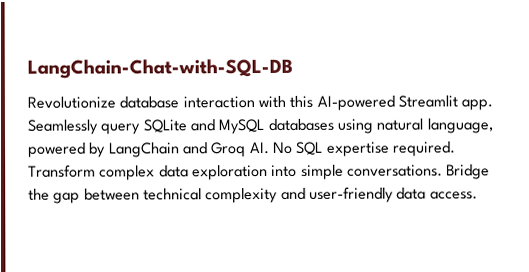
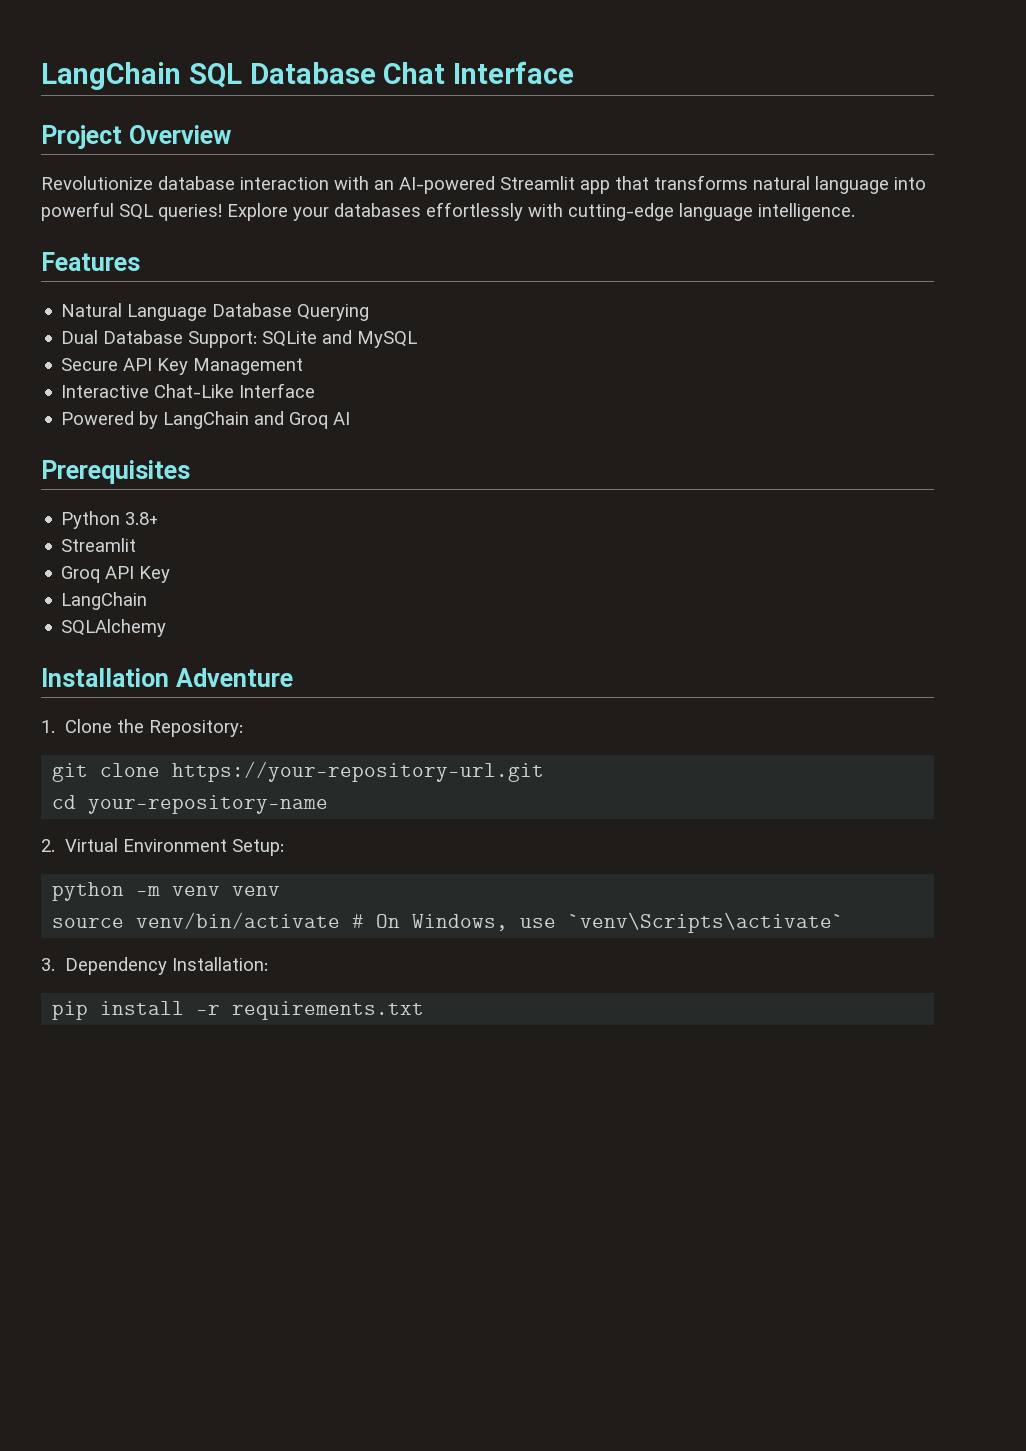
- LangChain-Chat-with-SQL-DB
+ LangChain SQL Database Chat Interface
+ Project Overview
- Revolutionize database interaction with this AI-powered Streamlit app. Seamlessly query SQLite and MySQL databases using natural language, powered by LangChain and Groq AI. No SQL expertise required. Transform complex data exploration into simple conversations. Bridge the gap between technical complexity and user-friendly data access.
+ Revolutionize database interaction with an AI-powered Streamlit app that transforms natural language into powerful SQL queries! Explore your databases effortlessly with cutting-edge language intelligence.
+ Features
+ Natural Language Database Querying
+ Dual Database Support: SQLite and MySQL
+ Secure API Key Management
+ Interactive Chat-Like Interface
+ Powered by LangChain and Groq AI
+ Prerequisites
+ Python 3.8+
+ Streamlit
+ Groq API Key
+ LangChain
+ SQLAlchemy
+ Installation Adventure
+ 1. Clone the Repository:
+ git clone https://your-repository-url.git
+ cd your-repository-name
+ 2. Virtual Environment Setup:
+ python -m venv venv
+ source venv/bin/activate # On Windows, use `venv\Scripts\activate`
+ 3. Dependency Installation:
+ pip install -r requirements.txt

